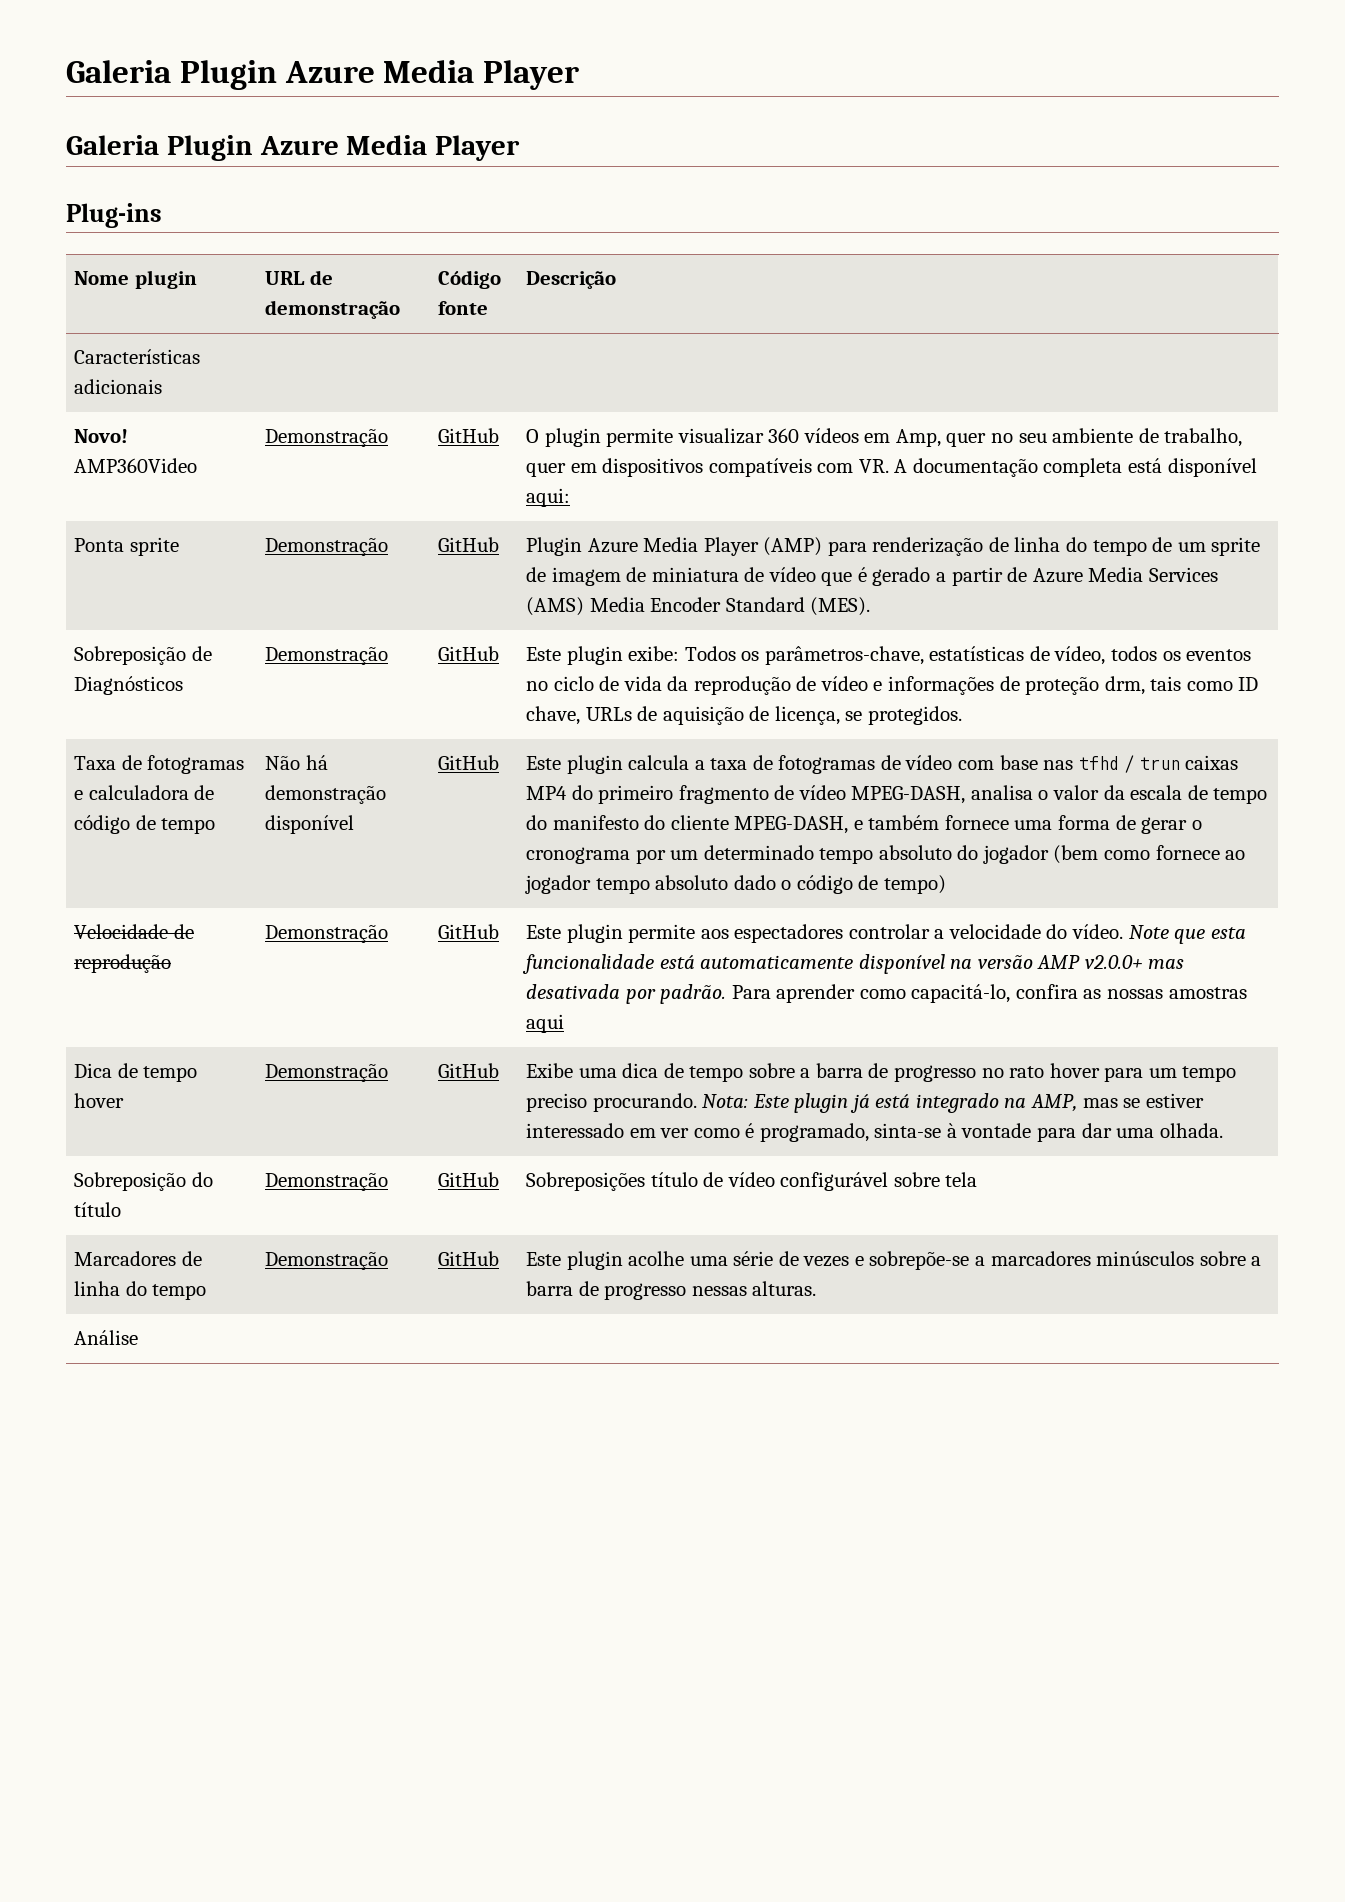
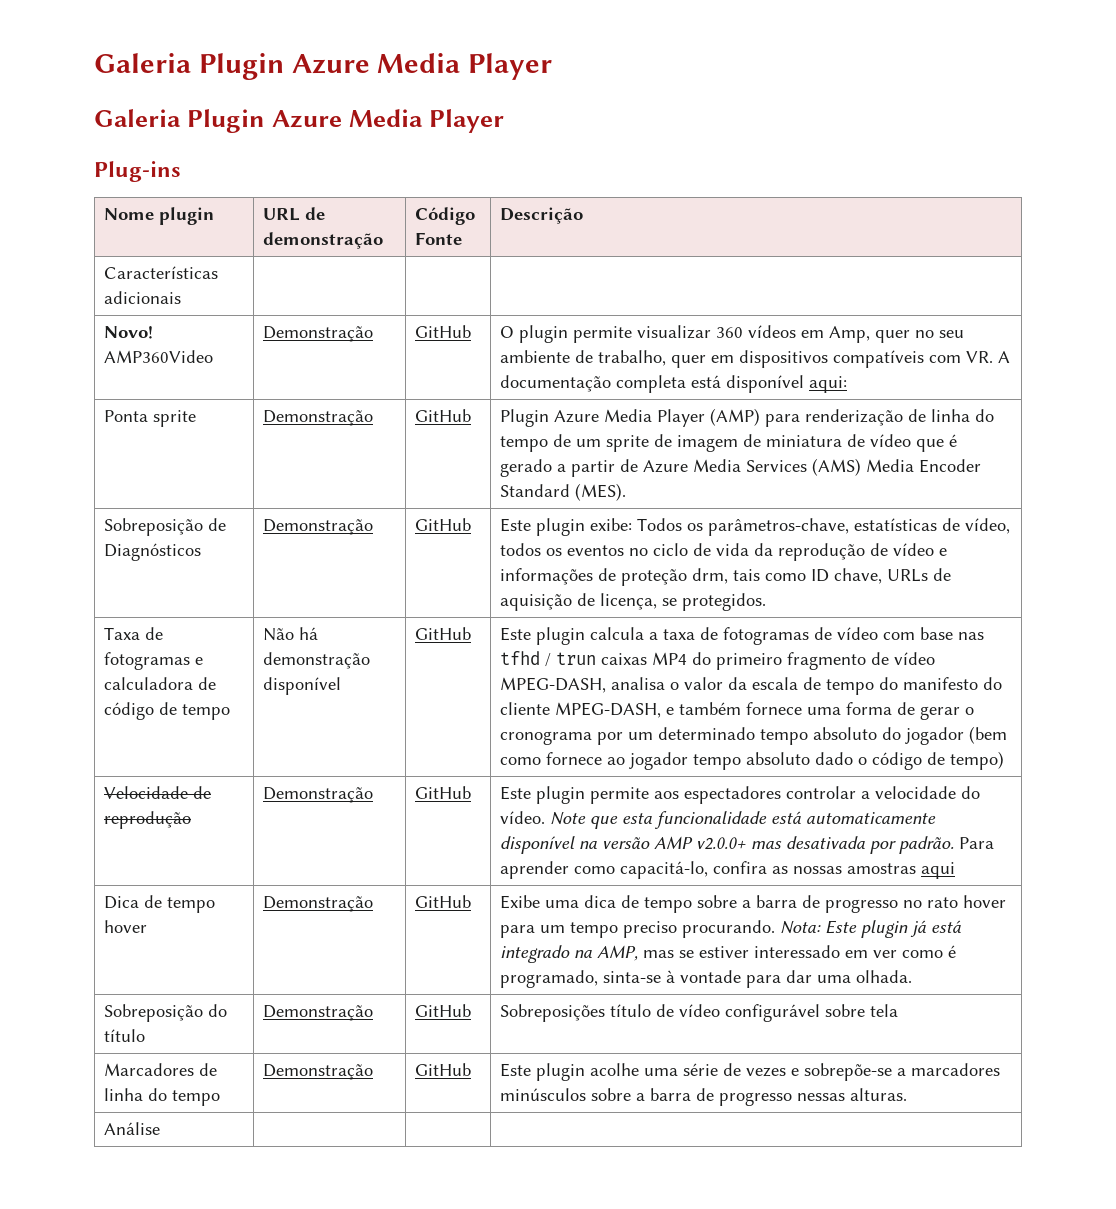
- Nome plugin | URL de demonstração | Código fonte | Descrição
+ Nome plugin | URL de demonstração | Código Fonte | Descrição

